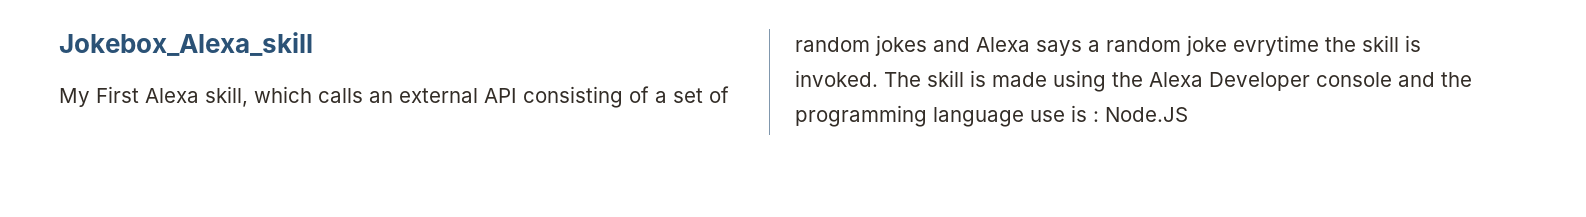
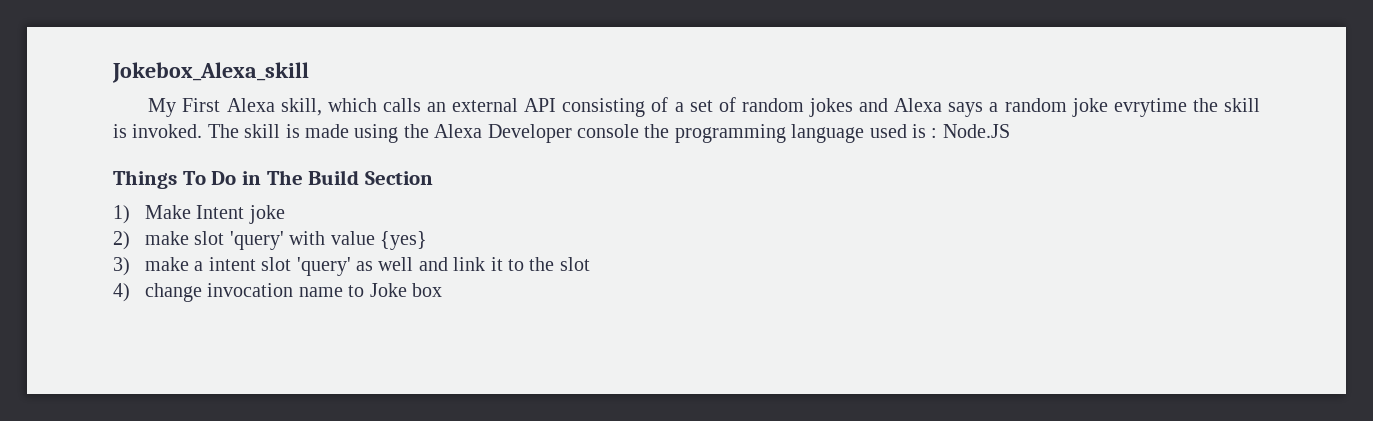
- The skill is made using the Alexa Developer console and the programming language use is : Node.JS
+ The skill is made using the Alexa Developer console the programming language used is : Node.JS
+ Things To Do in The Build Section
+ 1) Make Intent joke
+ 2) make slot 'query' with value {yes}
+ 3) make a intent slot 'query' as well and link it to the slot
+ 4) change invocation name to Joke box

